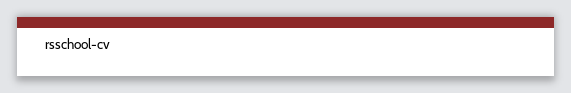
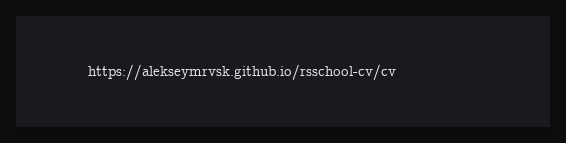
- rsschool-cv
+ https://alekseymrvsk.github.io/rsschool-cv/cv

